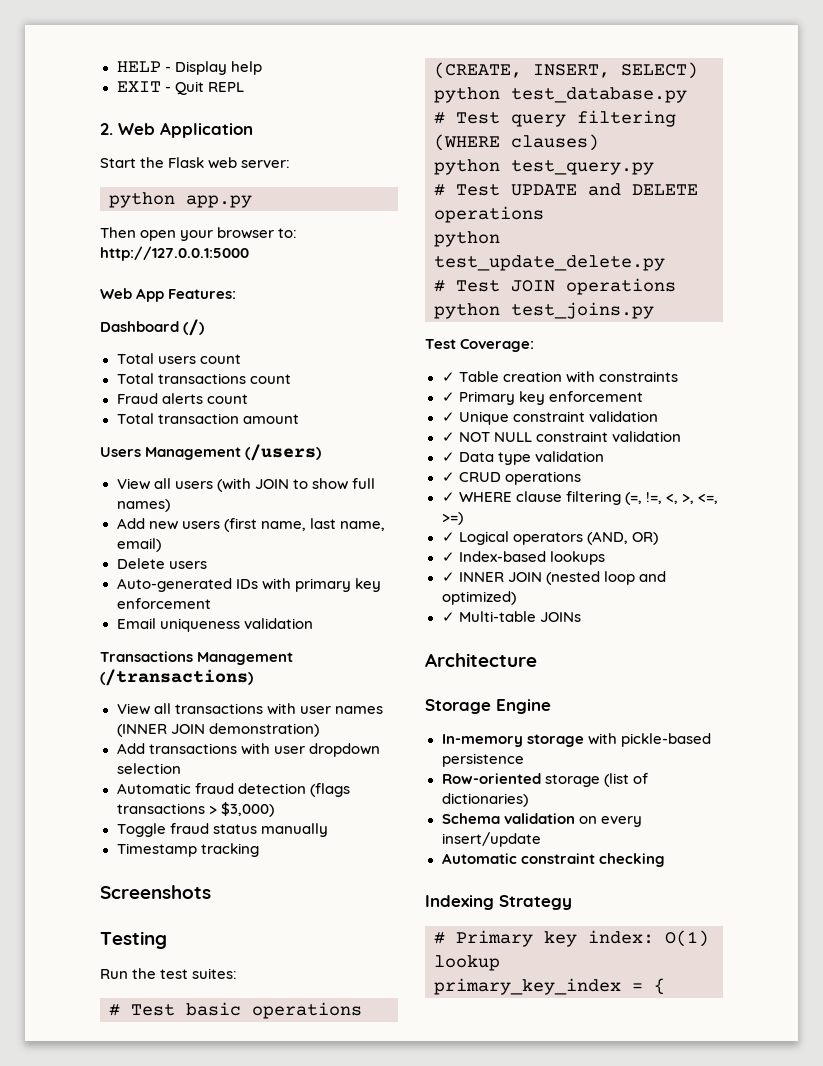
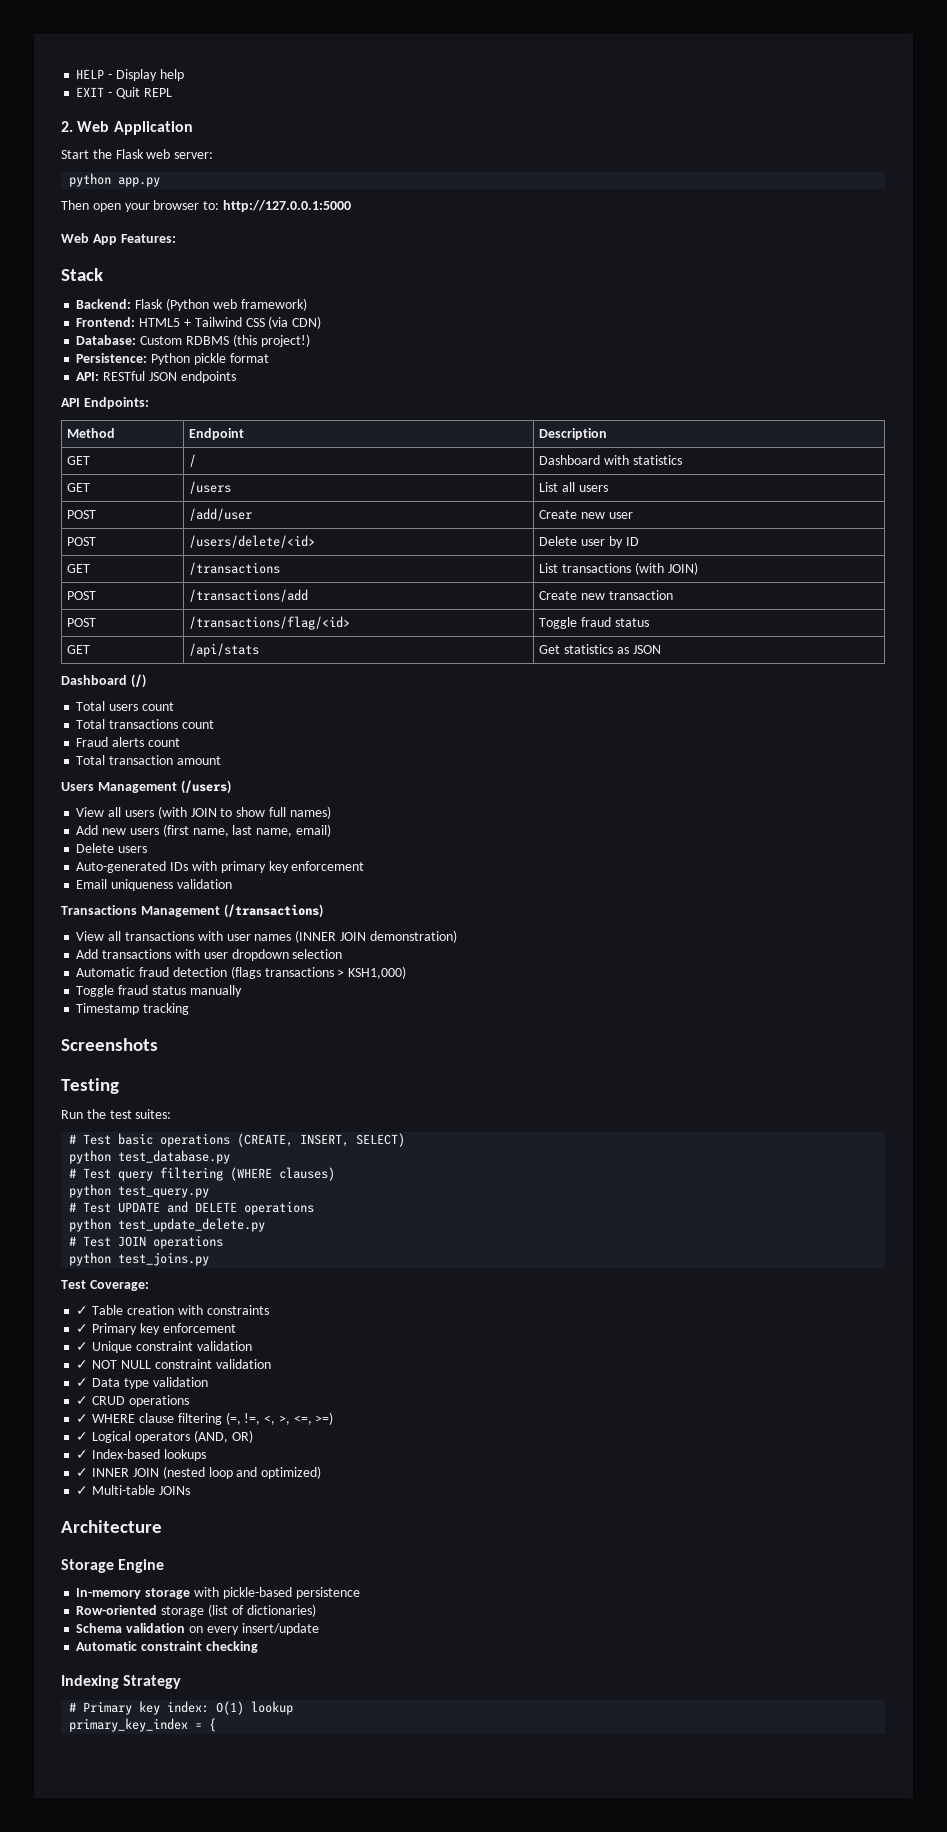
+ Stack
+ Backend: Flask (Python web framework)
+ Frontend: HTML5 + Tailwind CSS (via CDN)
+ Database: Custom RDBMS (this project!)
+ Persistence: Python pickle format
+ API: RESTful JSON endpoints
+ API Endpoints:
+ Method | Endpoint | Description
+ GET | / | Dashboard with statistics
+ GET | /users | List all users
+ POST | /add/user | Create new user
+ POST | /users/delete/<id> | Delete user by ID
+ GET | /transactions | List transactions (with JOIN)
+ POST | /transactions/add | Create new transaction
+ POST | /transactions/flag/<id> | Toggle fraud status
+ GET | /api/stats | Get statistics as JSON
- Automatic fraud detection (flags transactions > $3,000)
+ Automatic fraud detection (flags transactions > KSH1,000)

